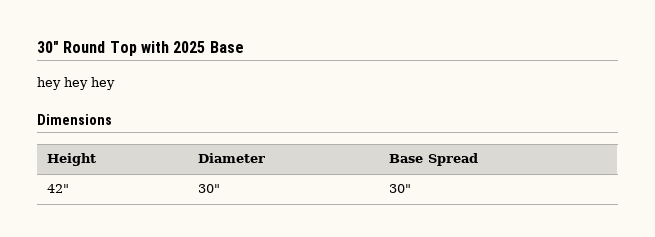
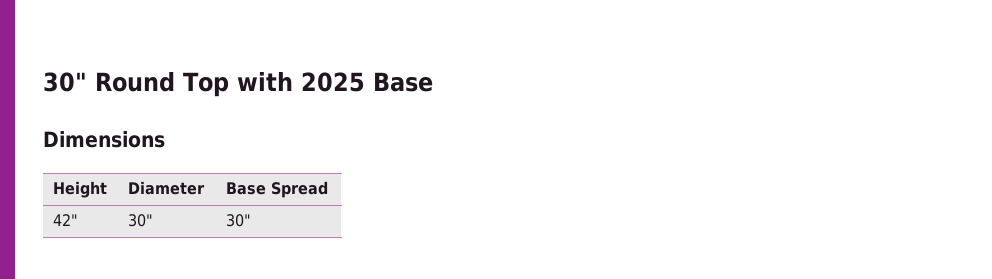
- hey hey hey

